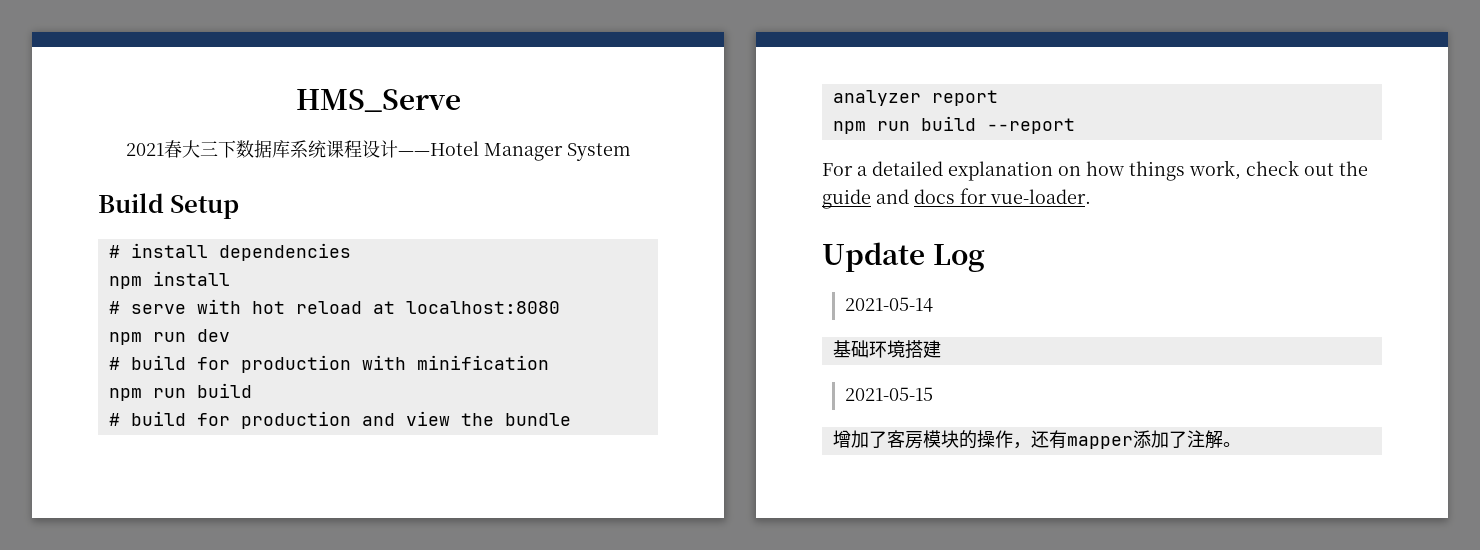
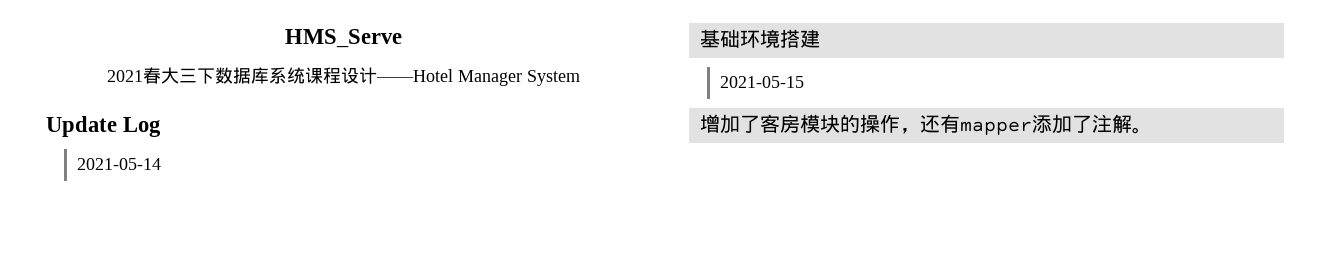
- Build Setup
- # install dependencies
- npm install
- # serve with hot reload at localhost:8080
- npm run dev
- # build for production with minification
- npm run build
- # build for production and view the bundle analyzer report
- npm run build --report
- For a detailed explanation on how things work, check out the guide and docs for vue-loader.

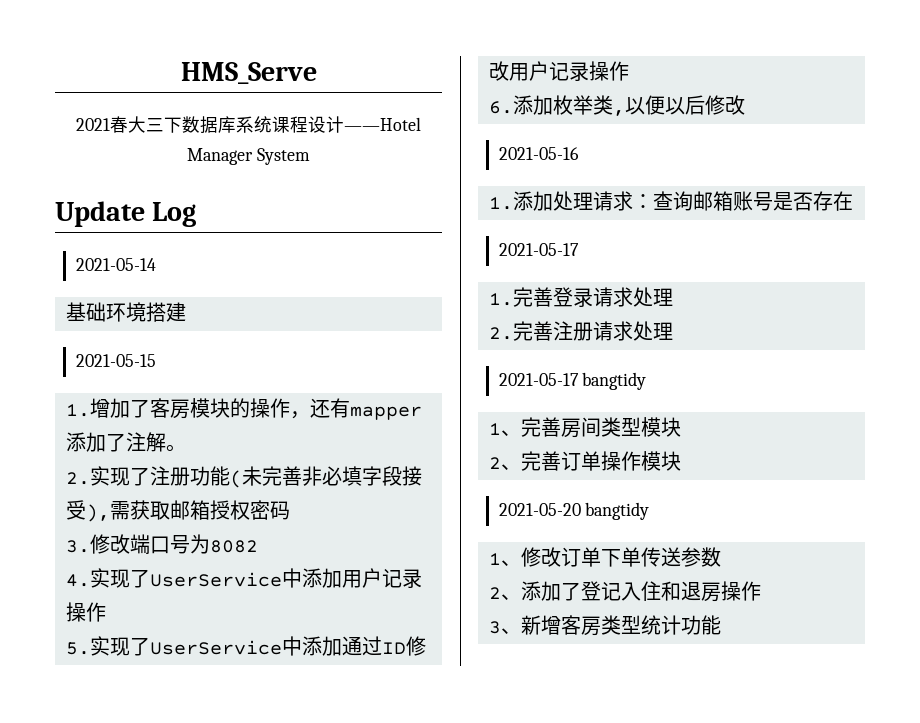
- 增加了客房模块的操作，还有mapper添加了注解。
+ 1.增加了客房模块的操作，还有mapper添加了注解。
+ 2.实现了注册功能(未完善非必填字段接受),需获取邮箱授权密码
+ 3.修改端口号为8082
+ 4.实现了UserService中添加用户记录操作
+ 5.实现了UserService中添加通过ID修改用户记录操作
+ 6.添加枚举类,以便以后修改
+ 2021-05-16
+ 1.添加处理请求：查询邮箱账号是否存在
+ 2021-05-17
+ 1.完善登录请求处理
+ 2.完善注册请求处理
+ 2021-05-17 bangtidy
+ 1、完善房间类型模块
+ 2、完善订单操作模块
+ 2021-05-20 bangtidy
+ 1、修改订单下单传送参数
+ 2、添加了登记入住和退房操作
+ 3、新增客房类型统计功能

